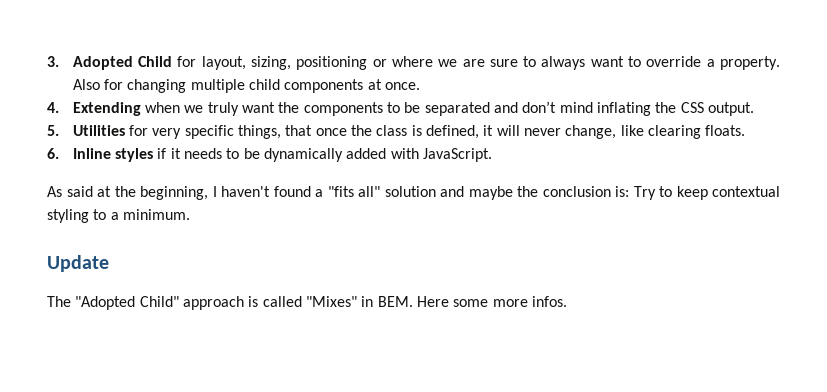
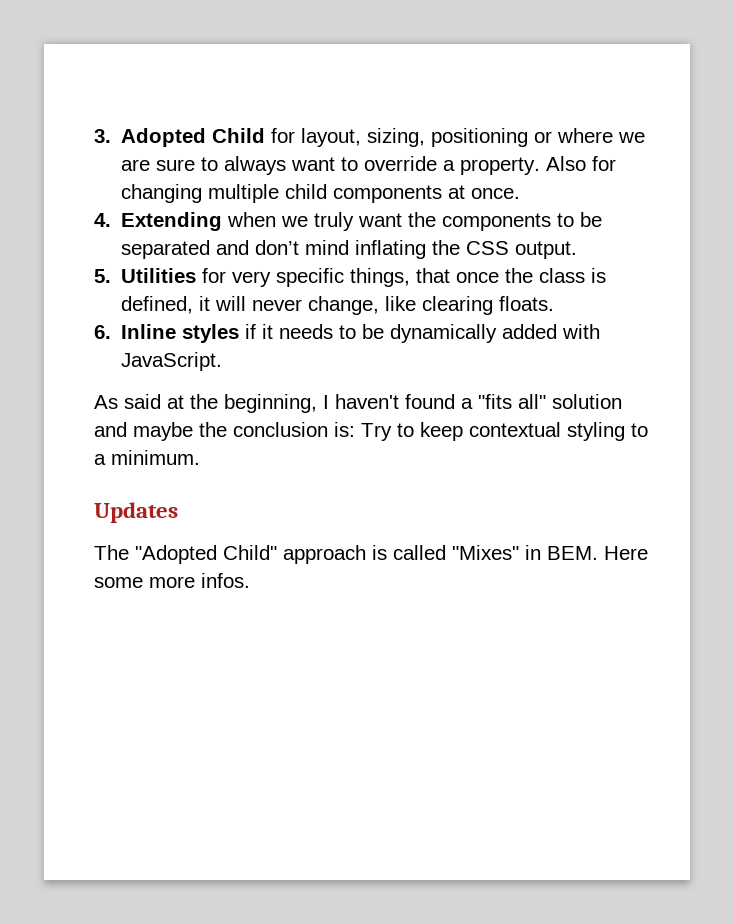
- Update
+ Updates

